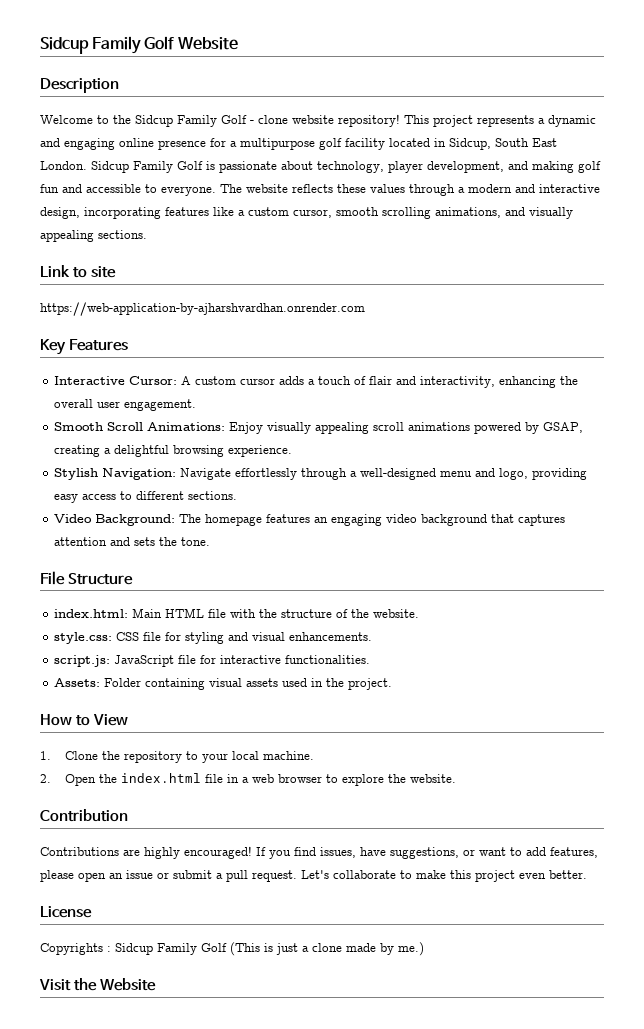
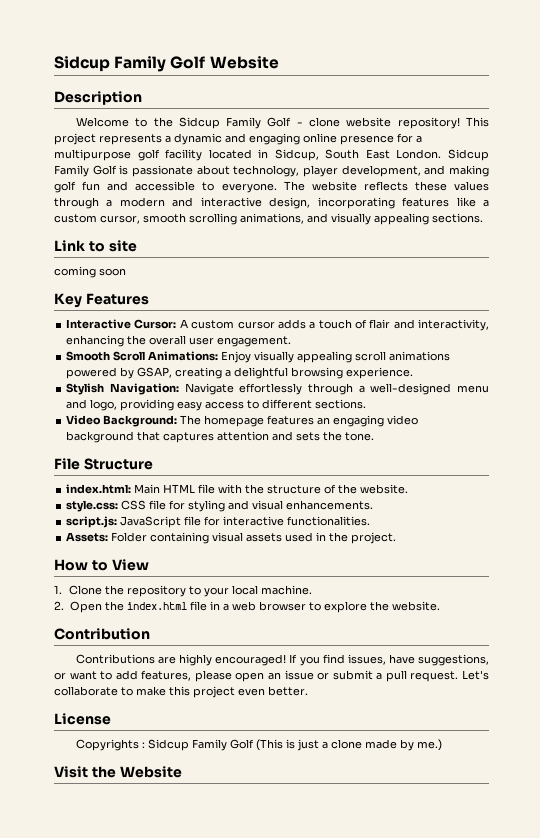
- https://web-application-by-ajharshvardhan.onrender.com
+ coming soon

